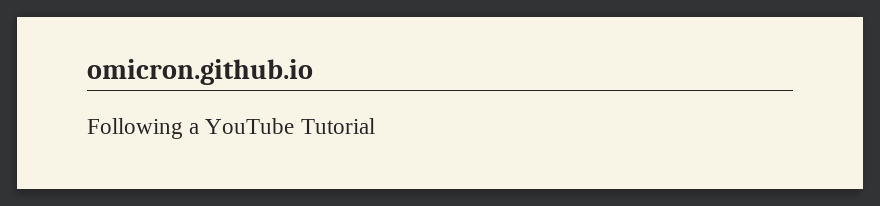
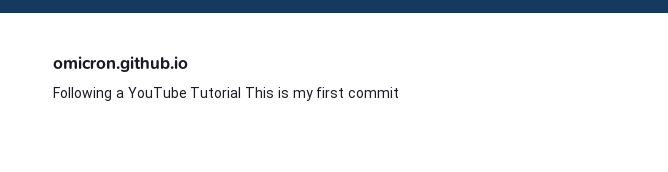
- Following a YouTube Tutorial
+ Following a YouTube Tutorial This is my first commit

